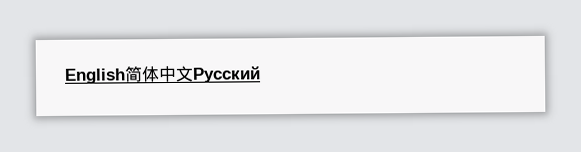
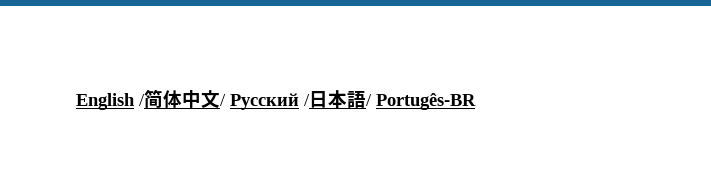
- English简体中文Русский
+ English /简体中文/ Русский /日本語/ Portugês-BR

